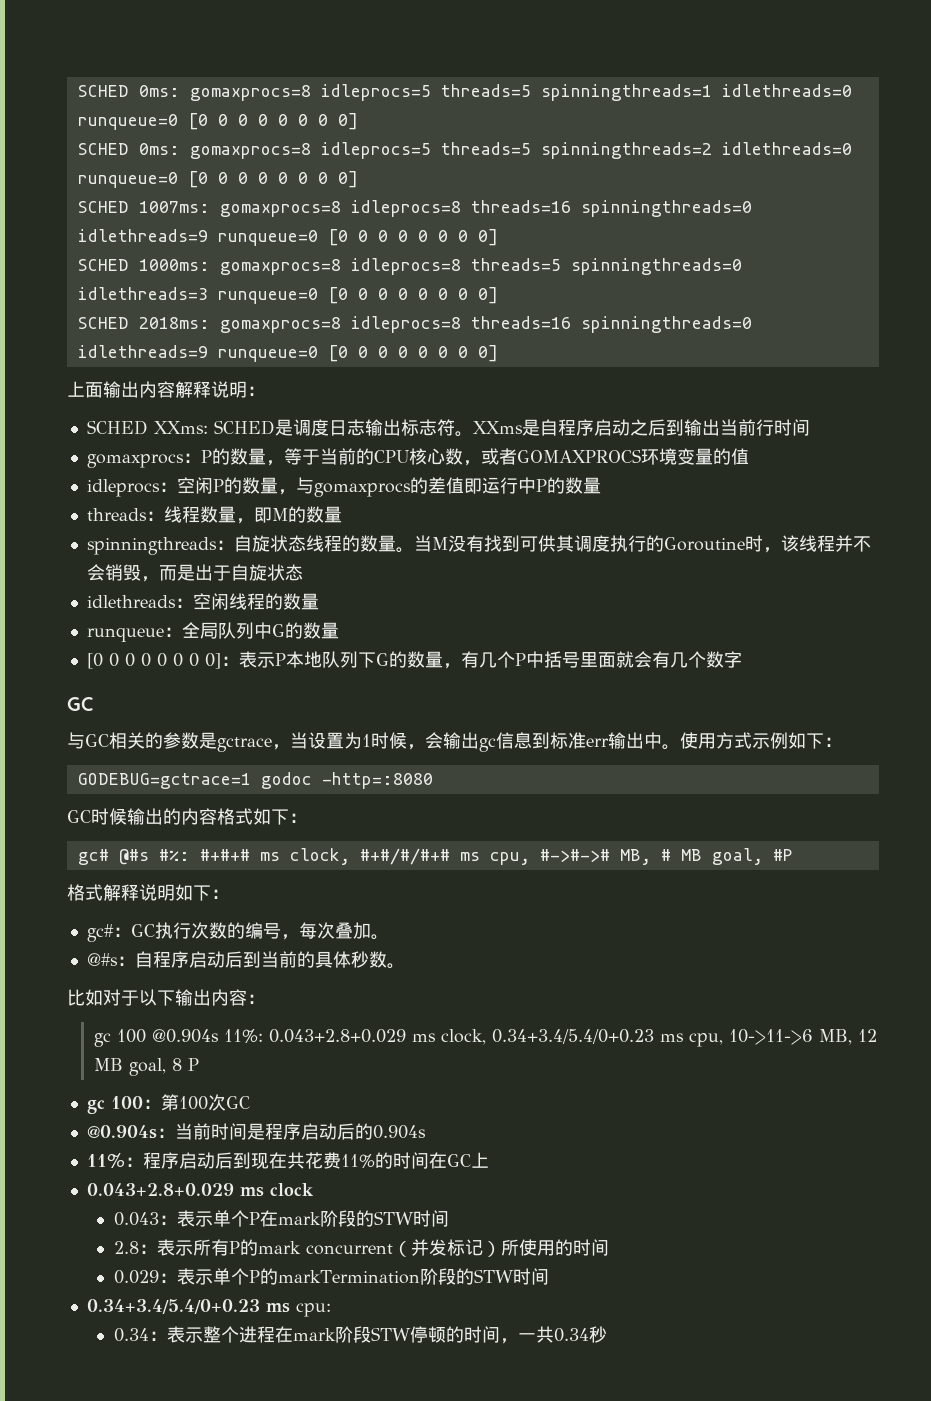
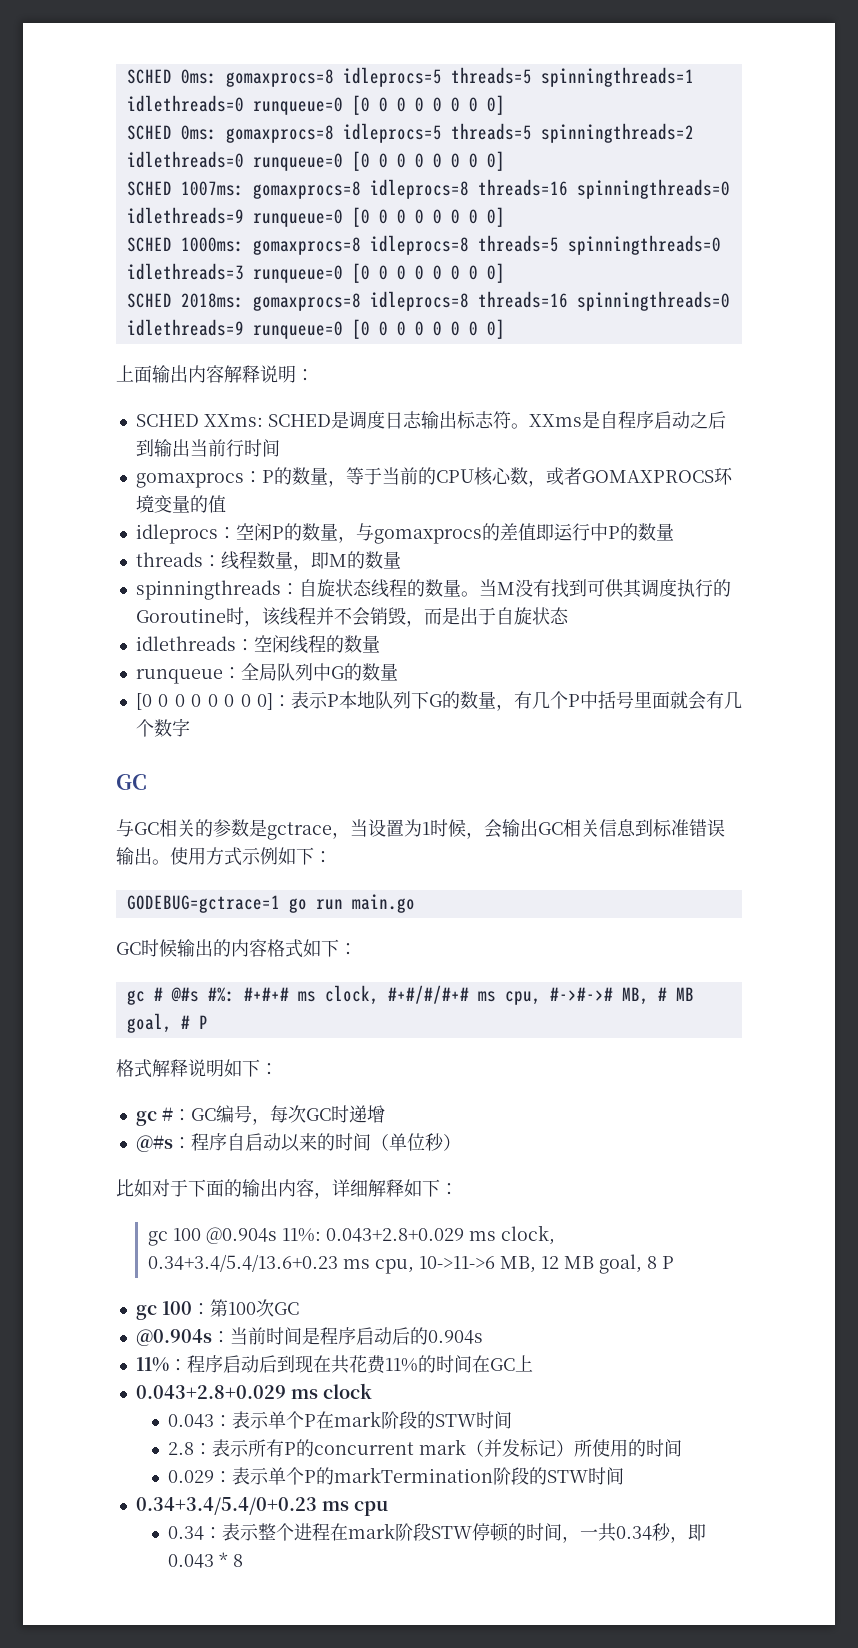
- 与GC相关的参数是gctrace，当设置为1时候，会输出gc信息到标准err输出中。
+ 与GC相关的参数是gctrace，当设置为1时候，会输出GC相关信息到标准错误输出。
- GODEBUG=gctrace=1 godoc -http=:8080
+ GODEBUG=gctrace=1 go run main.go
- gc# @#s #%: #+#+# ms clock, #+#/#/#+# ms cpu, #->#-># MB, # MB goal, #P
+ gc # @#s #%: #+#+# ms clock, #+#/#/#+# ms cpu, #->#-># MB, # MB goal, # P
- gc#：GC执行次数的编号，每次叠加。
- @#s：自程序启动后到当前的具体秒数。
+ gc #：GC编号，每次GC时递增
+ @#s：程序自启动以来的时间（单位秒）
- 比如对于以下输出内容：
+ 比如对于下面的输出内容，详细解释如下：
- gc 100 @0.904s 11%: 0.043+2.8+0.029 ms clock, 0.34+3.4/5.4/0+0.23 ms cpu, 10->11->6 MB, 12 MB goal, 8 P
+ gc 100 @0.904s 11%: 0.043+2.8+0.029 ms clock, 0.34+3.4/5.4/13.6+0.23 ms cpu, 10->11->6 MB, 12 MB goal, 8 P
- 2.8：表示所有P的mark concurrent（并发标记）所使用的时间
+ 2.8：表示所有P的concurrent mark（并发标记）所使用的时间
- 0.34+3.4/5.4/0+0.23 ms cpu:
+ 0.34+3.4/5.4/0+0.23 ms cpu
- 0.34：表示整个进程在mark阶段STW停顿的时间，一共0.34秒
+ 0.34：表示整个进程在mark阶段STW停顿的时间，一共0.34秒，即0.043 * 8

